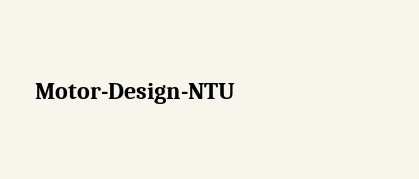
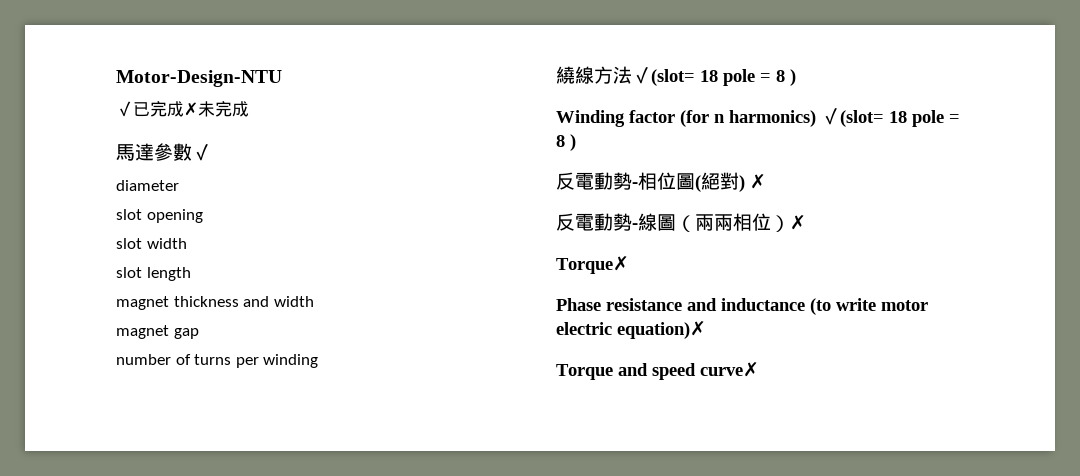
+ ✓已完成✗未完成
+ 馬達參數✓
+ diameter
+ slot opening
+ slot width
+ slot length
+ magnet thickness and width
+ magnet gap
+ number of turns per winding
+ 繞線方法✓(slot= 18 pole = 8 )
+ Winding factor (for n harmonics) ✓(slot= 18 pole = 8 )
+ 反電動勢-相位圖(絕對) ✗
+ 反電動勢-線圖（兩兩相位）✗
+ Torque✗
+ Phase resistance and inductance (to write motor electric equation)✗
+ Torque and speed curve✗

